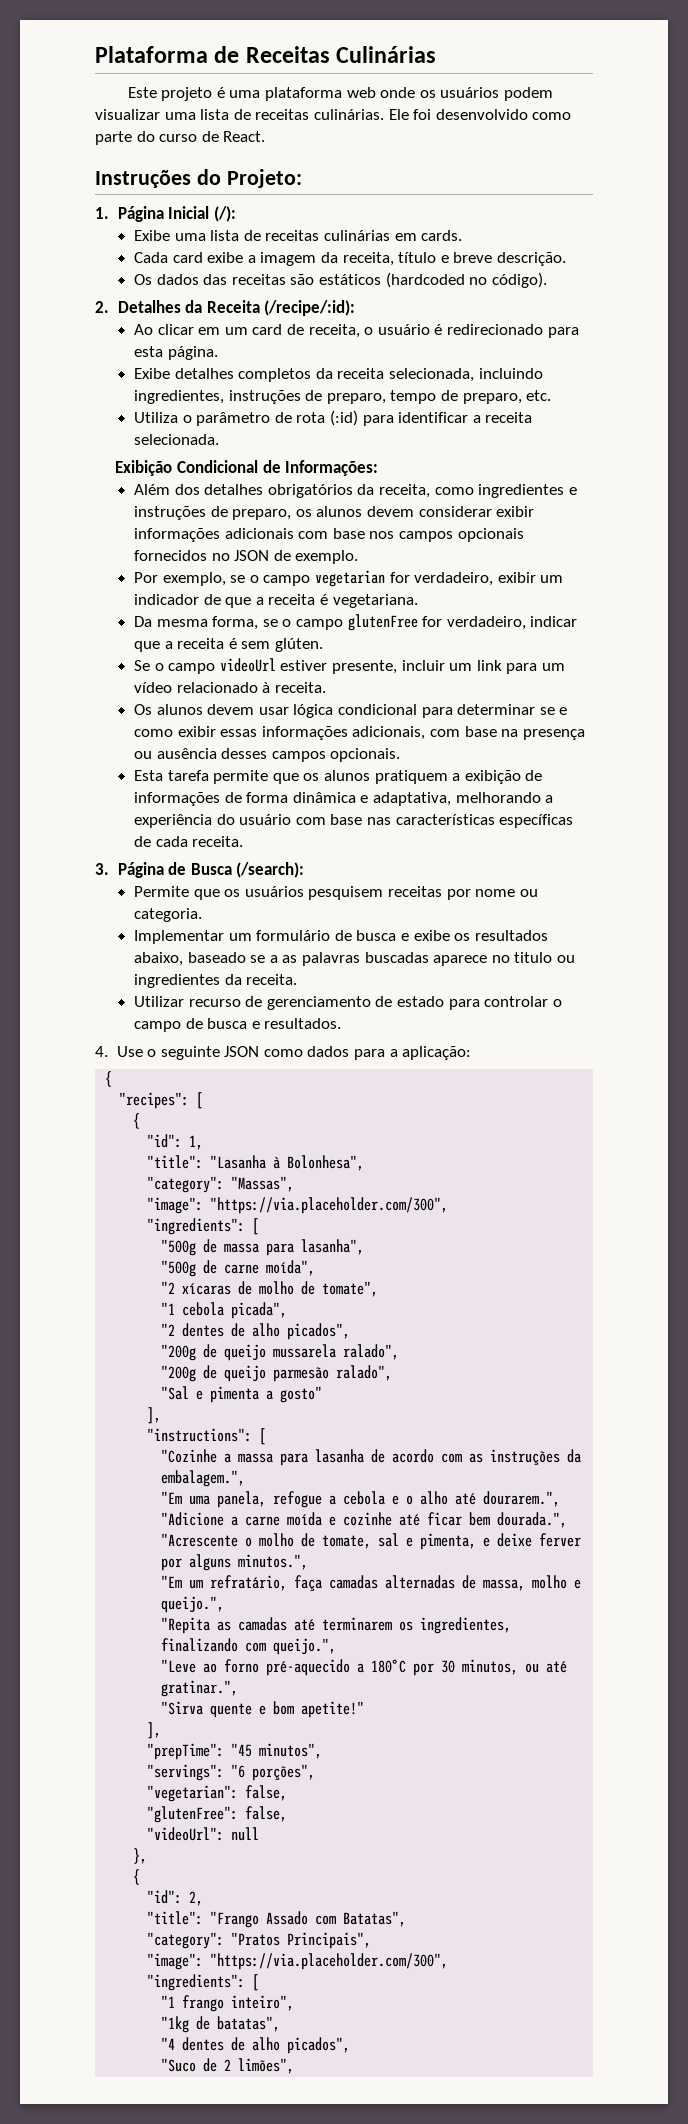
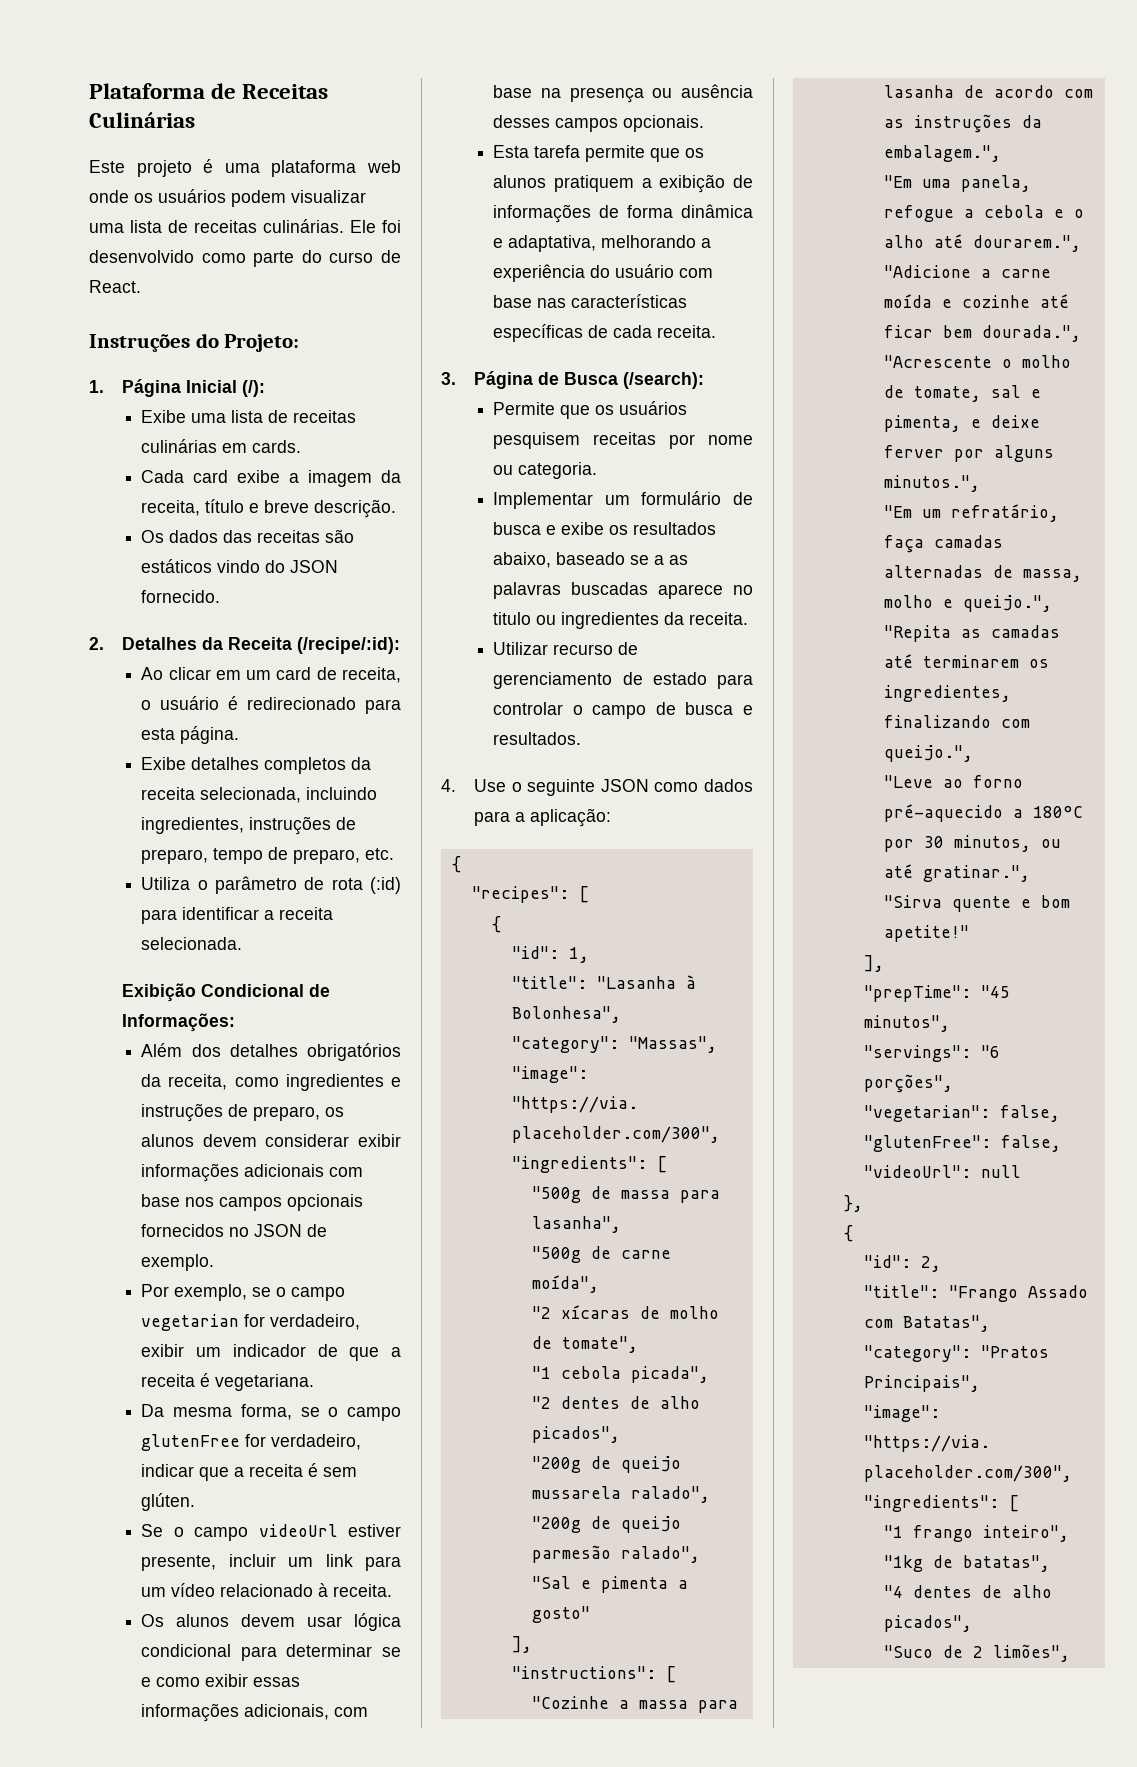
- Os dados das receitas são estáticos (hardcoded no código).
+ Os dados das receitas são estáticos vindo do JSON fornecido.

